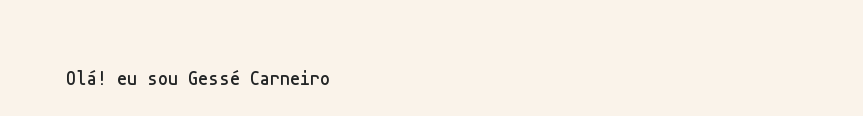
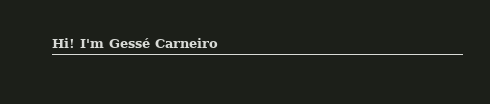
- Olá! eu sou Gessé Carneiro
+ Hi! I'm Gessé Carneiro

